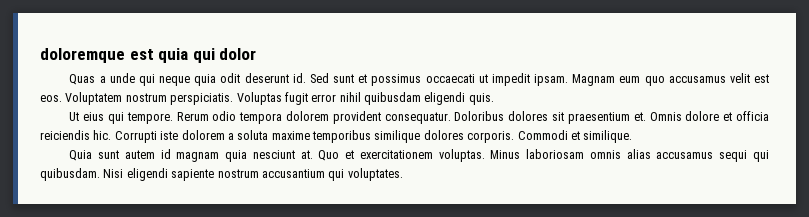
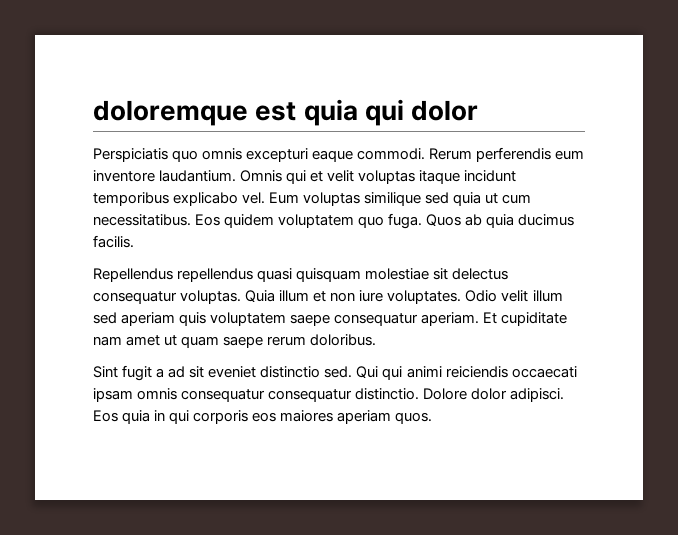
- Quas a unde qui neque quia odit deserunt id. Sed sunt et possimus occaecati ut impedit ipsam. Magnam eum quo accusamus velit est eos. Voluptatem nostrum perspiciatis. Voluptas fugit error nihil quibusdam eligendi quis.
- Ut eius qui tempore. Rerum odio tempora dolorem provident consequatur. Doloribus dolores sit praesentium et. Omnis dolore et officia reiciendis hic. Corrupti iste dolorem a soluta maxime temporibus similique dolores corporis. Commodi et similique.
- Quia sunt autem id magnam quia nesciunt at. Quo et exercitationem voluptas. Minus laboriosam omnis alias accusamus sequi qui quibusdam. Nisi eligendi sapiente nostrum accusantium qui voluptates.
+ Perspiciatis quo omnis excepturi eaque commodi. Rerum perferendis eum inventore laudantium. Omnis qui et velit voluptas itaque incidunt temporibus explicabo vel. Eum voluptas similique sed quia ut cum necessitatibus. Eos quidem voluptatem quo fuga. Quos ab quia ducimus facilis.
+ Repellendus repellendus quasi quisquam molestiae sit delectus consequatur voluptas. Quia illum et non iure voluptates. Odio velit illum sed aperiam quis voluptatem saepe consequatur aperiam. Et cupiditate nam amet ut quam saepe rerum doloribus.
+ Sint fugit a ad sit eveniet distinctio sed. Qui qui animi reiciendis occaecati ipsam omnis consequatur consequatur distinctio. Dolore dolor adipisci. Eos quia in qui corporis eos maiores aperiam quos.

